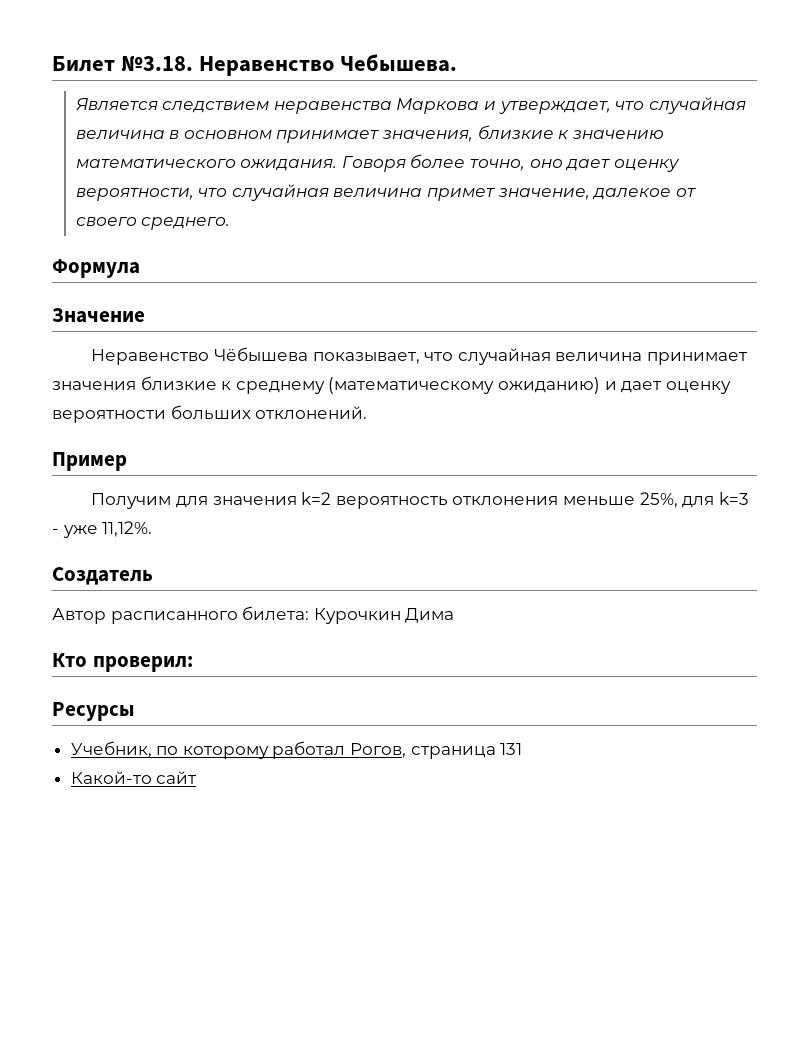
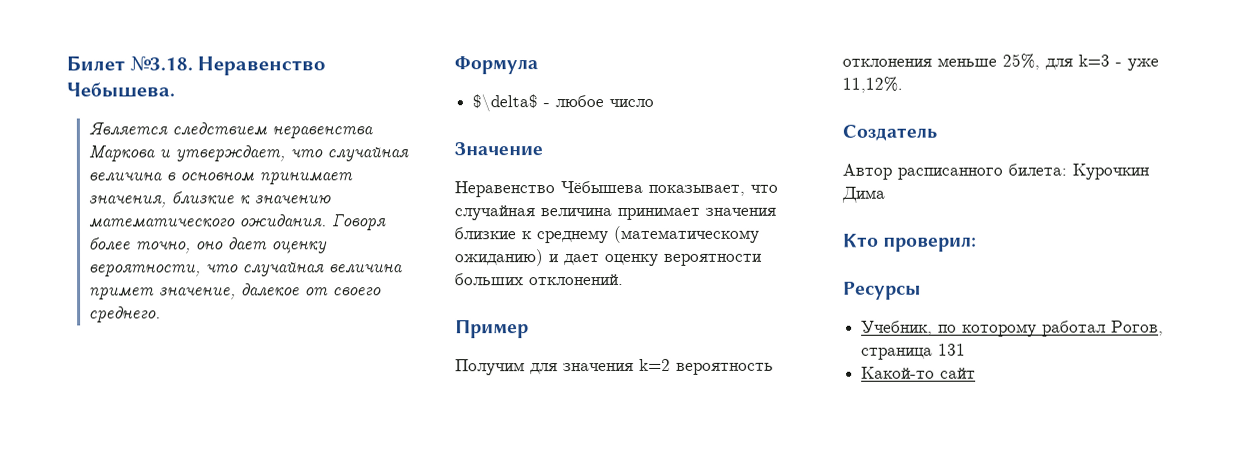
+ $\delta$ - любое число

